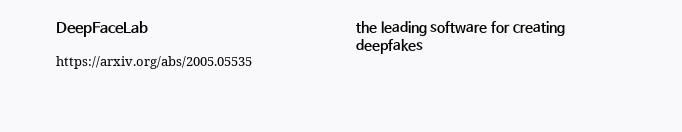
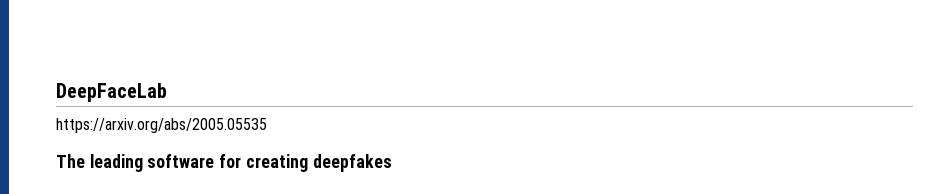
- the leading software for creating deepfakes
+ The leading software for creating deepfakes

